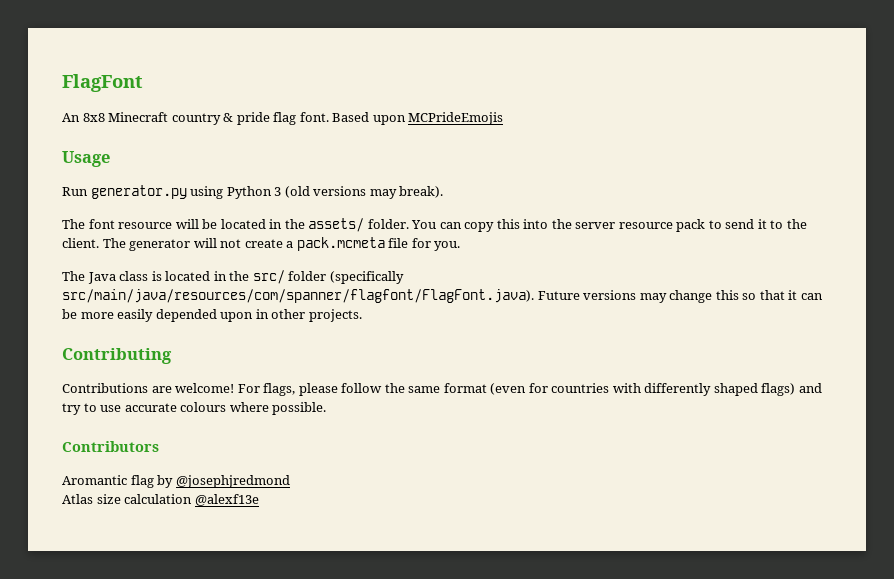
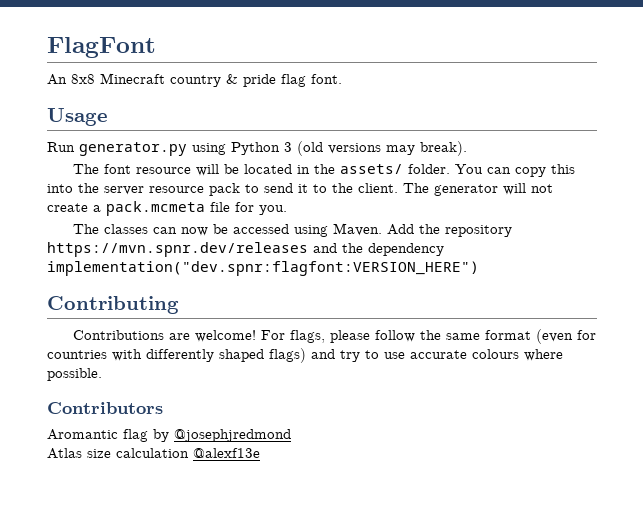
- Based upon MCPrideEmojis
- The Java class is located in the src/ folder (specifically src/main/java/resources/com/spanner/flagfont/FlagFont.java). Future versions may change this so that it can be more easily depended upon in other projects.
+ The classes can now be accessed using Maven. Add the repository https://mvn.spnr.dev/releases and the dependency implementation("dev.spnr:flagfont:VERSION_HERE")

